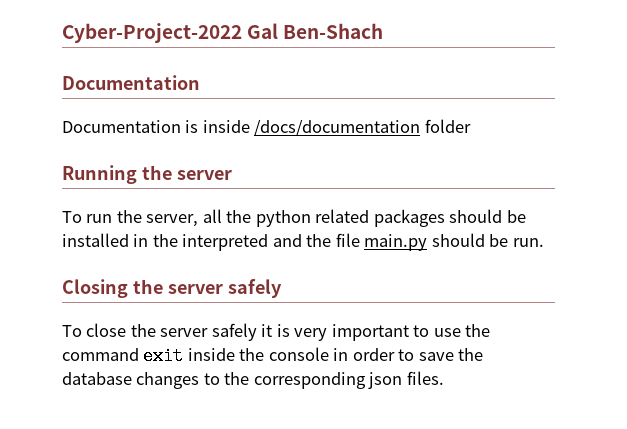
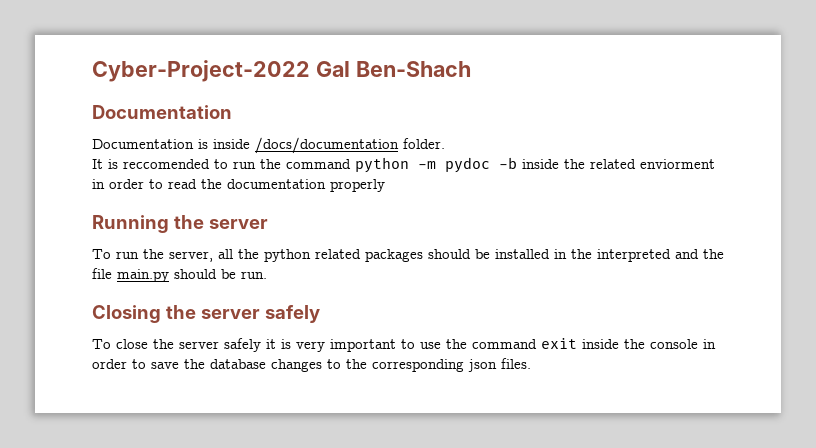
- Documentation is inside /docs/documentation folder
+ Documentation is inside /docs/documentation folder.
+ It is reccomended to run the command python -m pydoc -b inside the related enviorment in order to read the documentation properly

